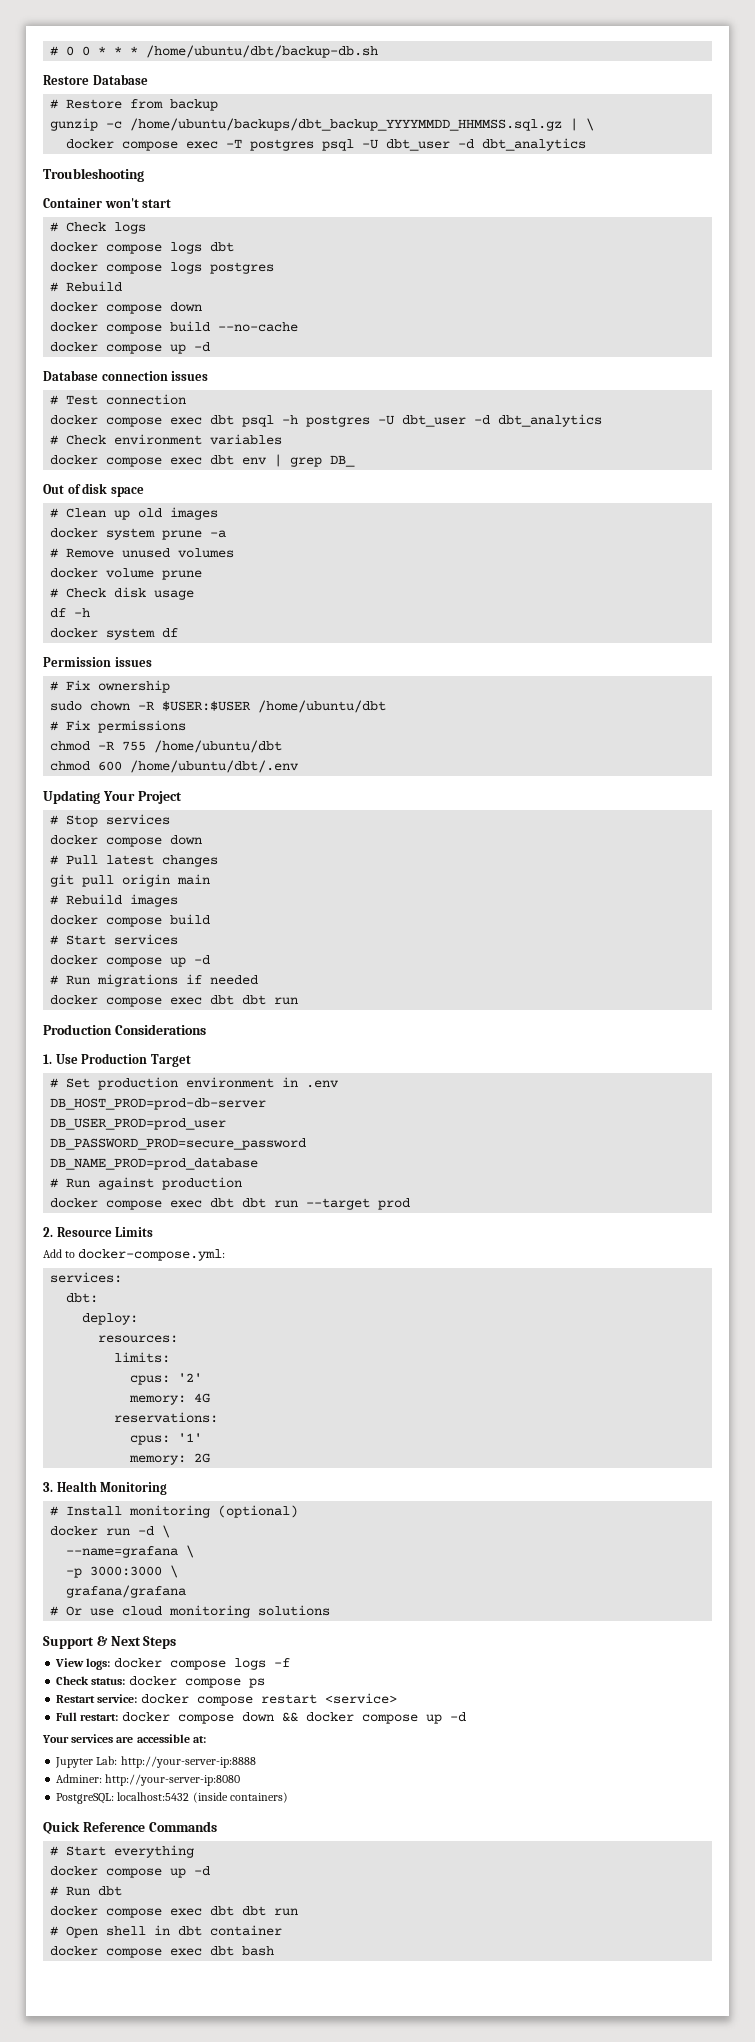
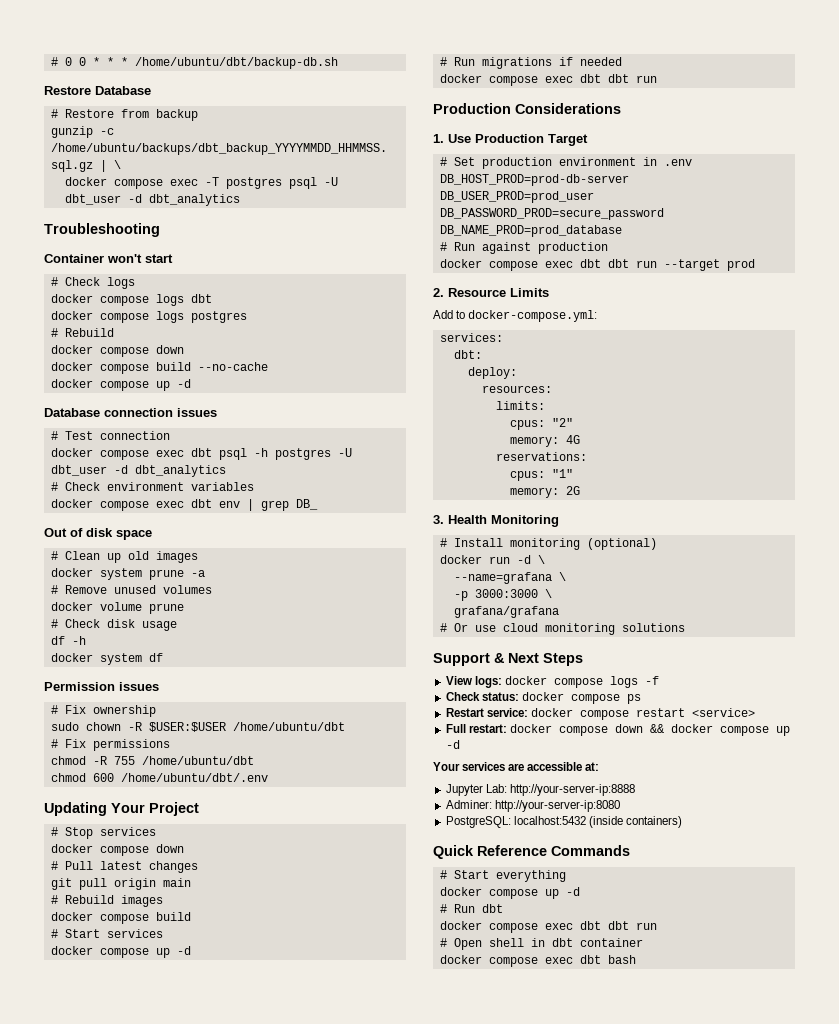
- cpus: '2'
+ cpus: "2"
- cpus: '1'
+ cpus: "1"

